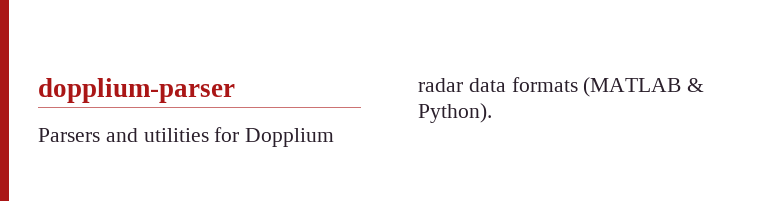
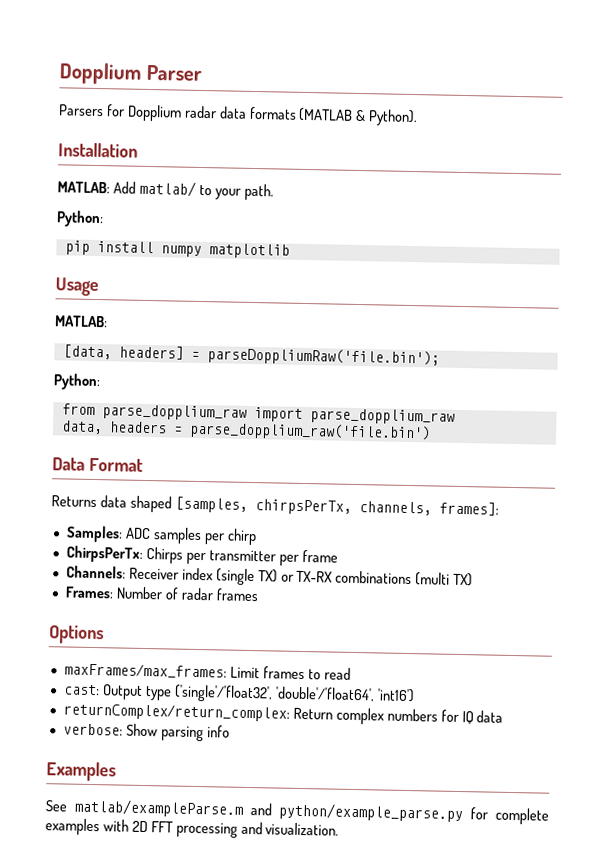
- dopplium-parser
+ Dopplium Parser
- Parsers and utilities for Dopplium radar data formats (MATLAB & Python).
+ Parsers for Dopplium radar data formats (MATLAB & Python).
+ Installation
+ MATLAB: Add matlab/ to your path.
+ Python:
+ pip install numpy matplotlib
+ Usage
+ MATLAB:
+ [data, headers] = parseDoppliumRaw('file.bin');
+ Python:
+ from parse_dopplium_raw import parse_dopplium_raw
+ data, headers = parse_dopplium_raw('file.bin')
+ Data Format
+ Returns data shaped [samples, chirpsPerTx, channels, frames]:
+ Samples: ADC samples per chirp
+ ChirpsPerTx: Chirps per transmitter per frame
+ Channels: Receiver index (single TX) or TX-RX combinations (multi TX)
+ Frames: Number of radar frames
+ Options
+ maxFrames/max_frames: Limit frames to read
+ cast: Output type ('single'/'float32', 'double'/'float64', 'int16')
+ returnComplex/return_complex: Return complex numbers for IQ data
+ verbose: Show parsing info
+ Examples
+ See matlab/exampleParse.m and python/example_parse.py for complete examples with 2D FFT processing and visualization.

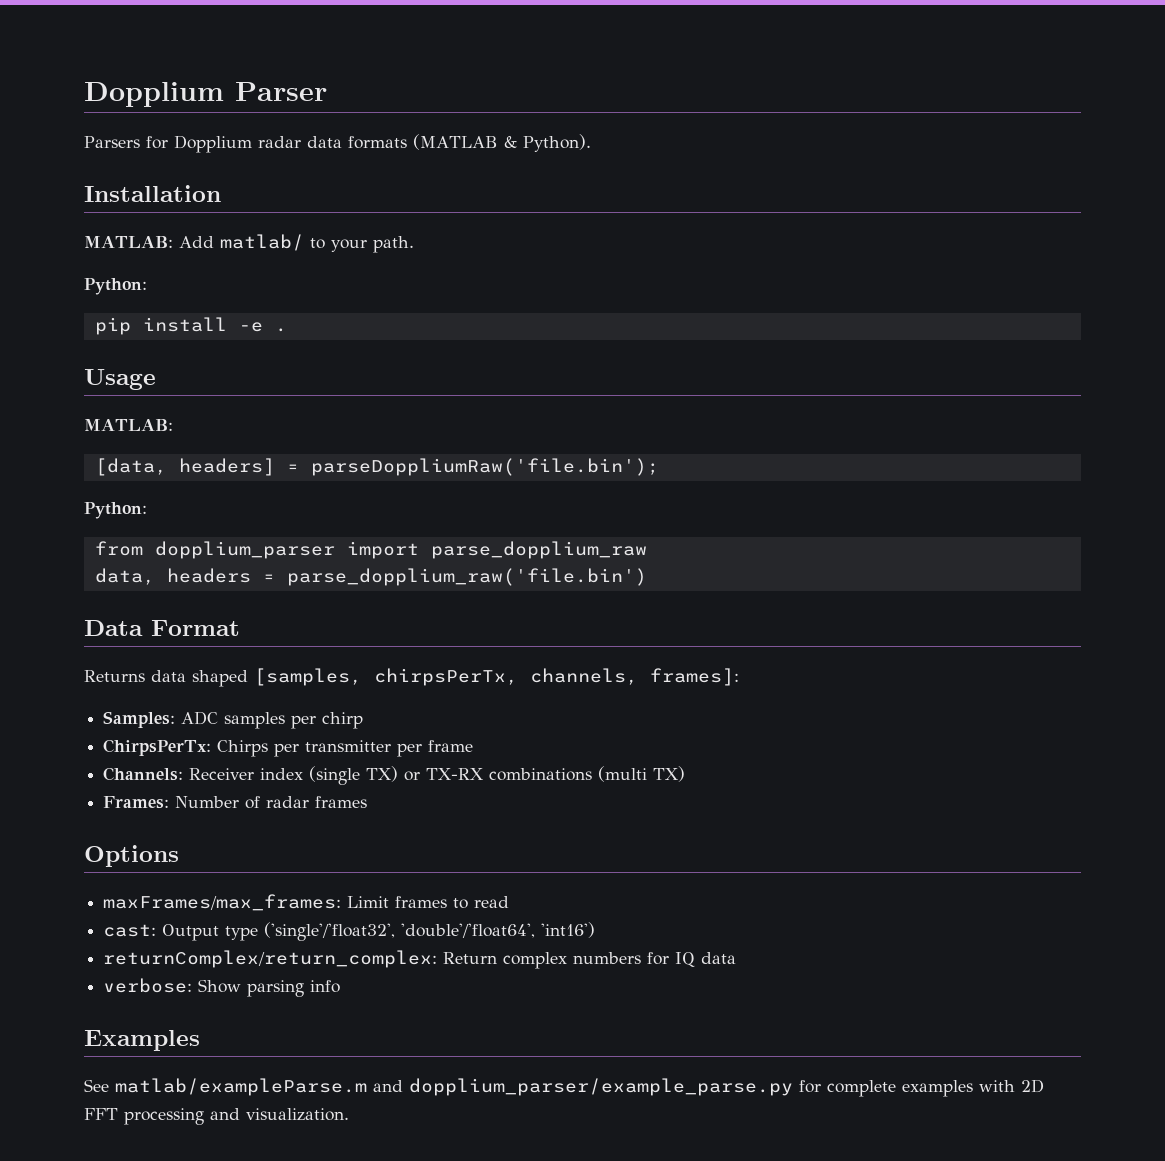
- pip install numpy matplotlib
+ pip install -e .
- from parse_dopplium_raw import parse_dopplium_raw
+ from dopplium_parser import parse_dopplium_raw
- See matlab/exampleParse.m and python/example_parse.py for complete examples with 2D FFT processing and visualization.
+ See matlab/exampleParse.m and dopplium_parser/example_parse.py for complete examples with 2D FFT processing and visualization.

